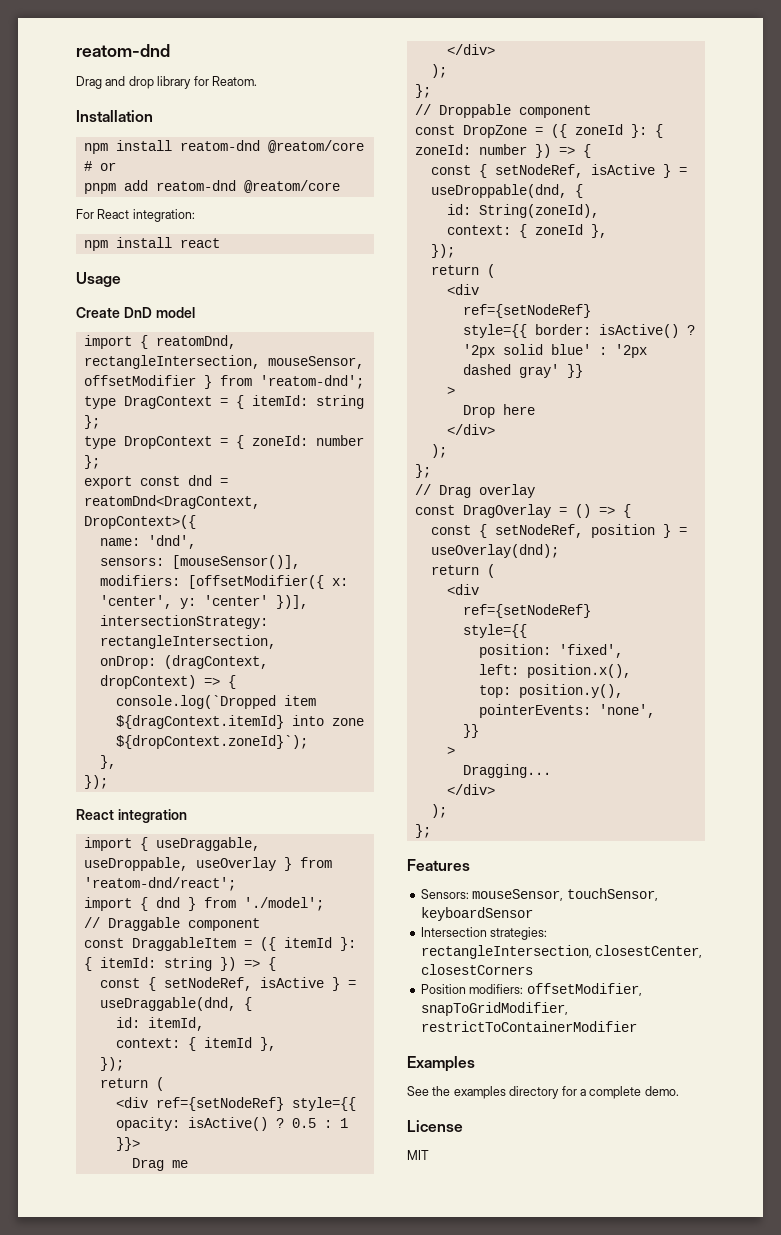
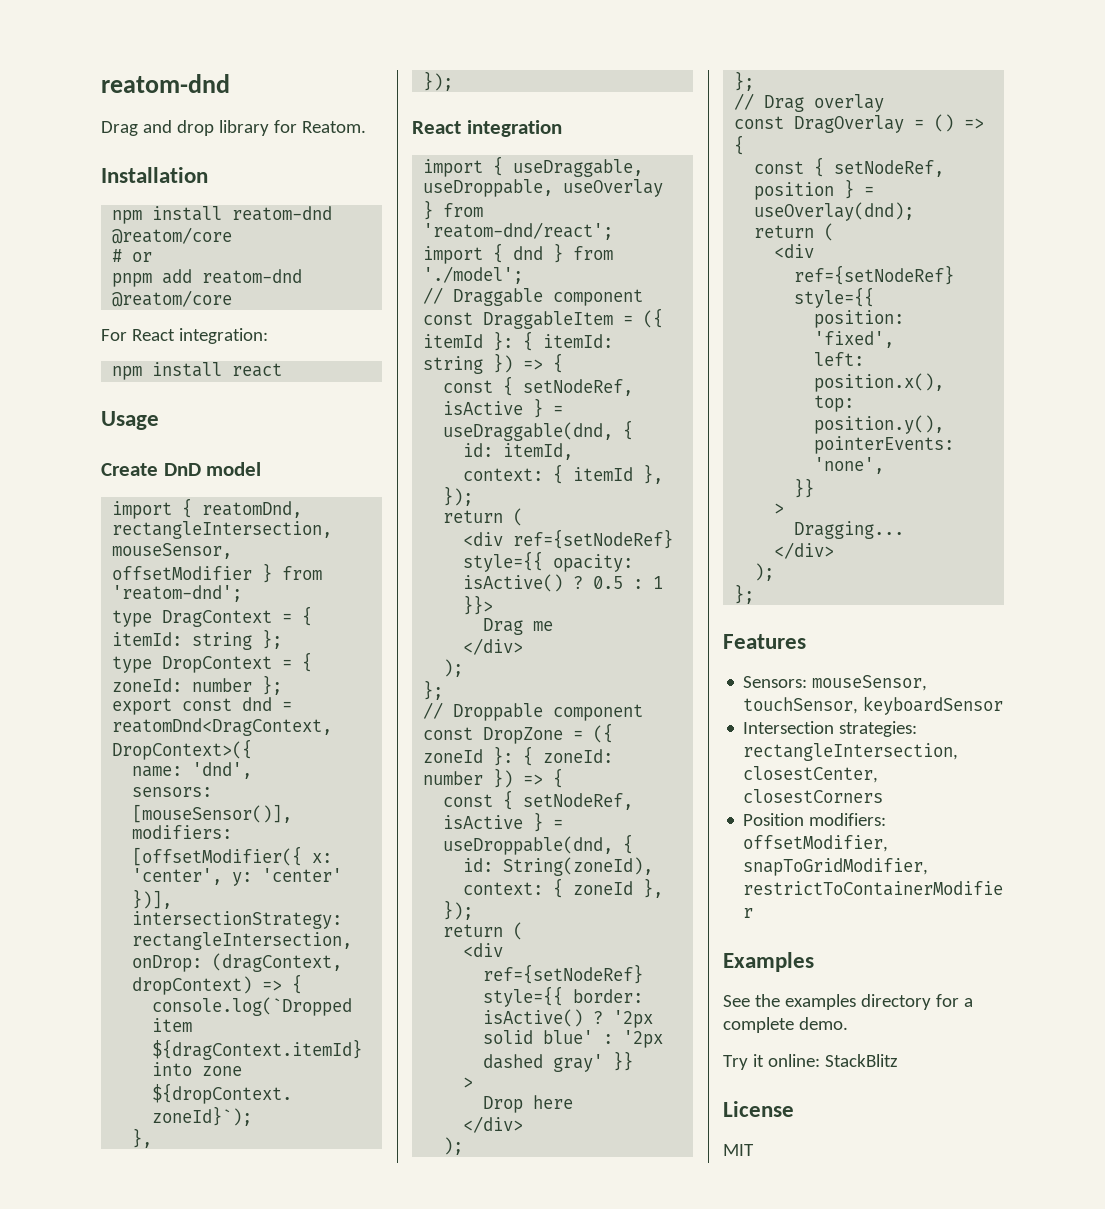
+ Try it online: StackBlitz

